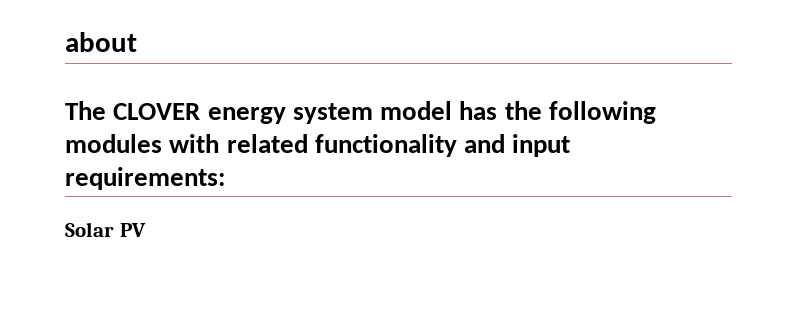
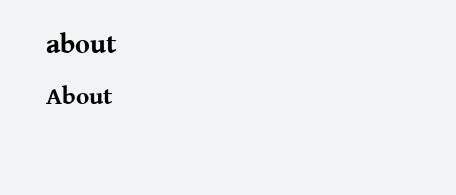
- The CLOVER energy system model has the following modules with related functionality and input requirements:
- Solar PV
+ About

